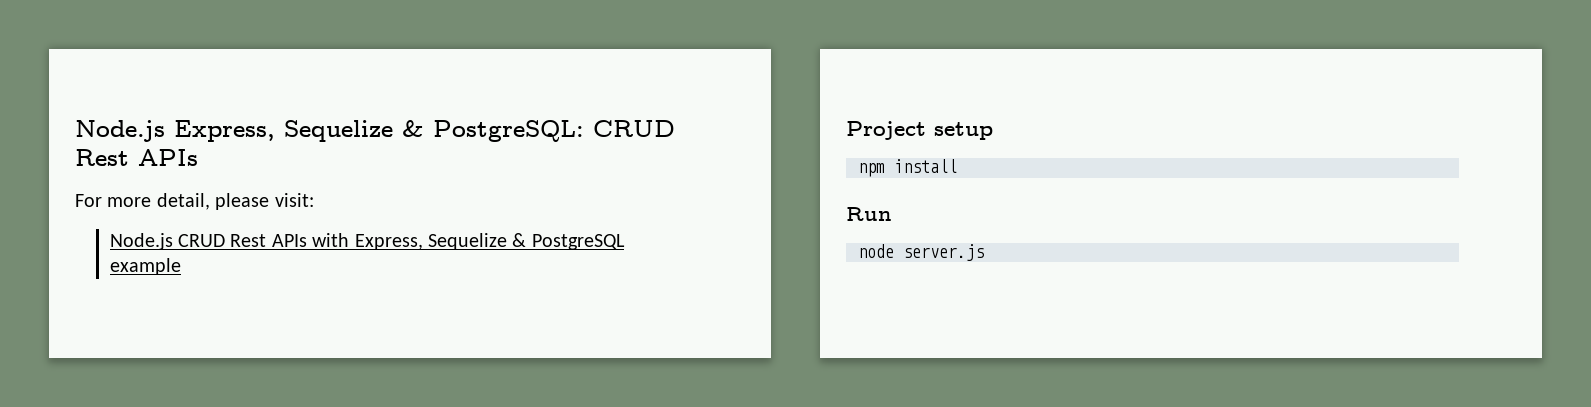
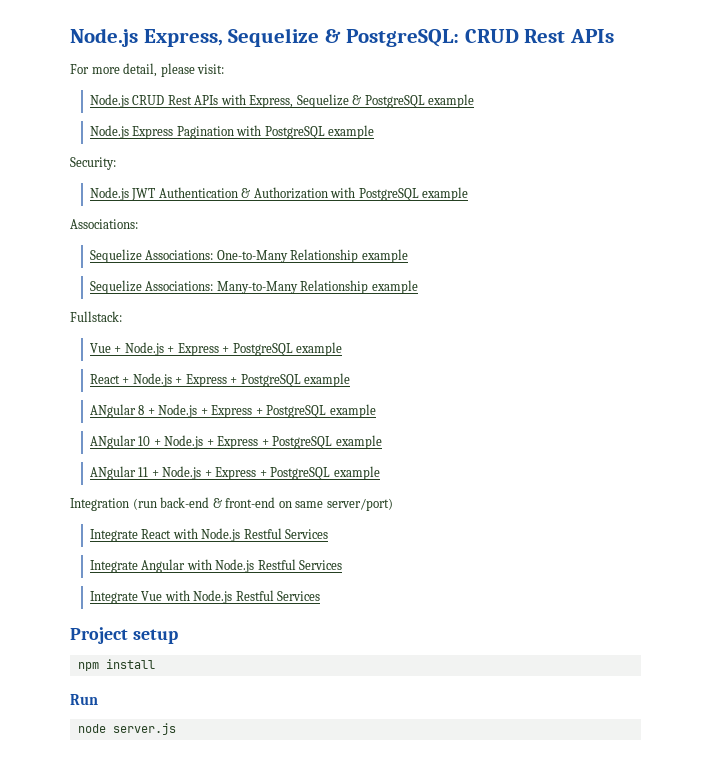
+ Node.js Express Pagination with PostgreSQL example
+ Security:
+ Node.js JWT Authentication & Authorization with PostgreSQL example
+ Associations:
+ Sequelize Associations: One-to-Many Relationship example
+ Sequelize Associations: Many-to-Many Relationship example
+ Fullstack:
+ Vue + Node.js + Express + PostgreSQL example
+ React + Node.js + Express + PostgreSQL example
+ ANgular 8 + Node.js + Express + PostgreSQL example
+ ANgular 10 + Node.js + Express + PostgreSQL example
+ ANgular 11 + Node.js + Express + PostgreSQL example
+ Integration (run back-end & front-end on same server/port)
+ Integrate React with Node.js Restful Services
+ Integrate Angular with Node.js Restful Services
+ Integrate Vue with Node.js Restful Services

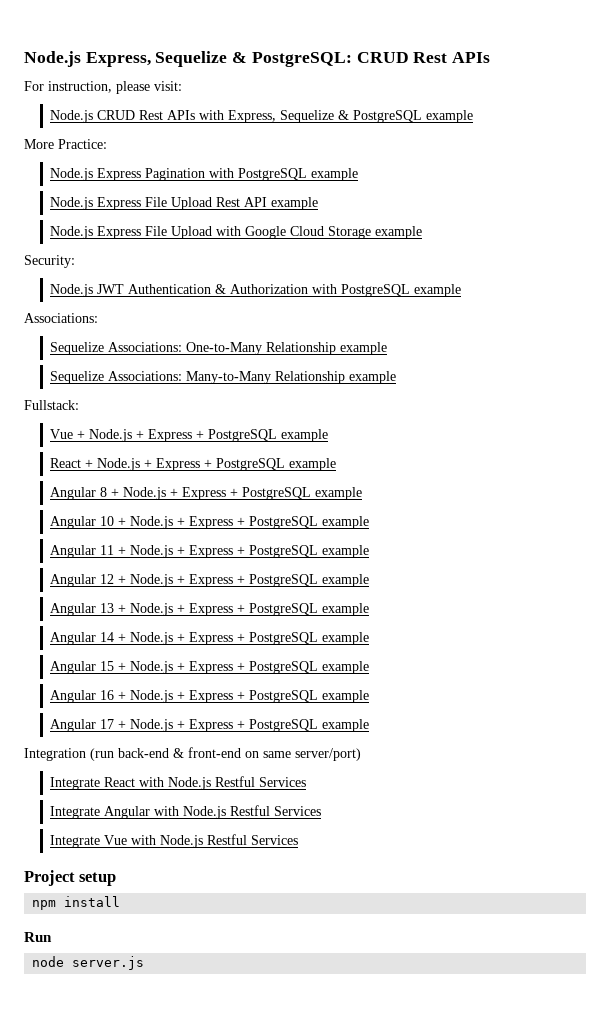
- For more detail, please visit:
+ For instruction, please visit:
+ More Practice:
+ Node.js Express File Upload Rest API example
+ Node.js Express File Upload with Google Cloud Storage example
- ANgular 8 + Node.js + Express + PostgreSQL example
+ Angular 8 + Node.js + Express + PostgreSQL example
- ANgular 10 + Node.js + Express + PostgreSQL example
+ Angular 10 + Node.js + Express + PostgreSQL example
- ANgular 11 + Node.js + Express + PostgreSQL example
+ Angular 11 + Node.js + Express + PostgreSQL example
+ Angular 12 + Node.js + Express + PostgreSQL example
+ Angular 13 + Node.js + Express + PostgreSQL example
+ Angular 14 + Node.js + Express + PostgreSQL example
+ Angular 15 + Node.js + Express + PostgreSQL example
+ Angular 16 + Node.js + Express + PostgreSQL example
+ Angular 17 + Node.js + Express + PostgreSQL example

